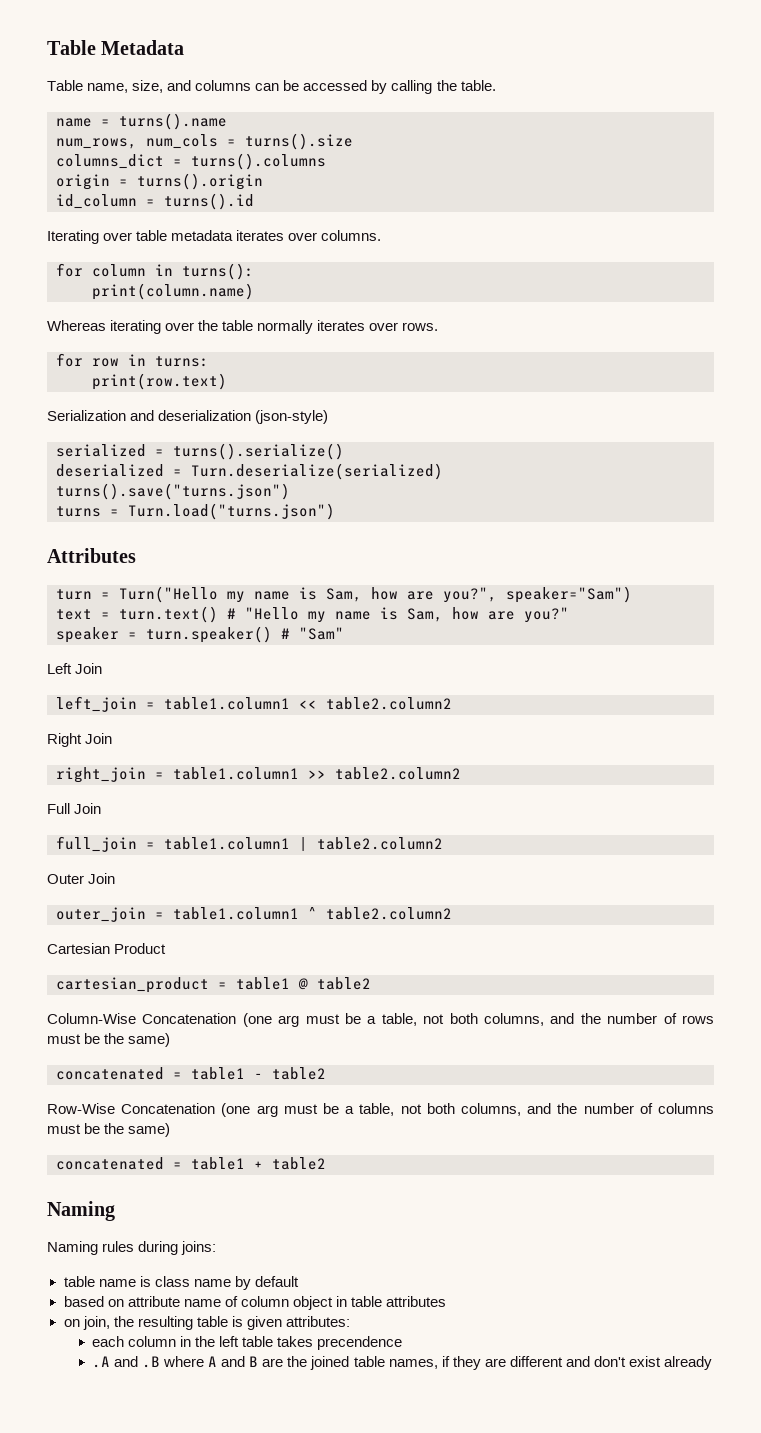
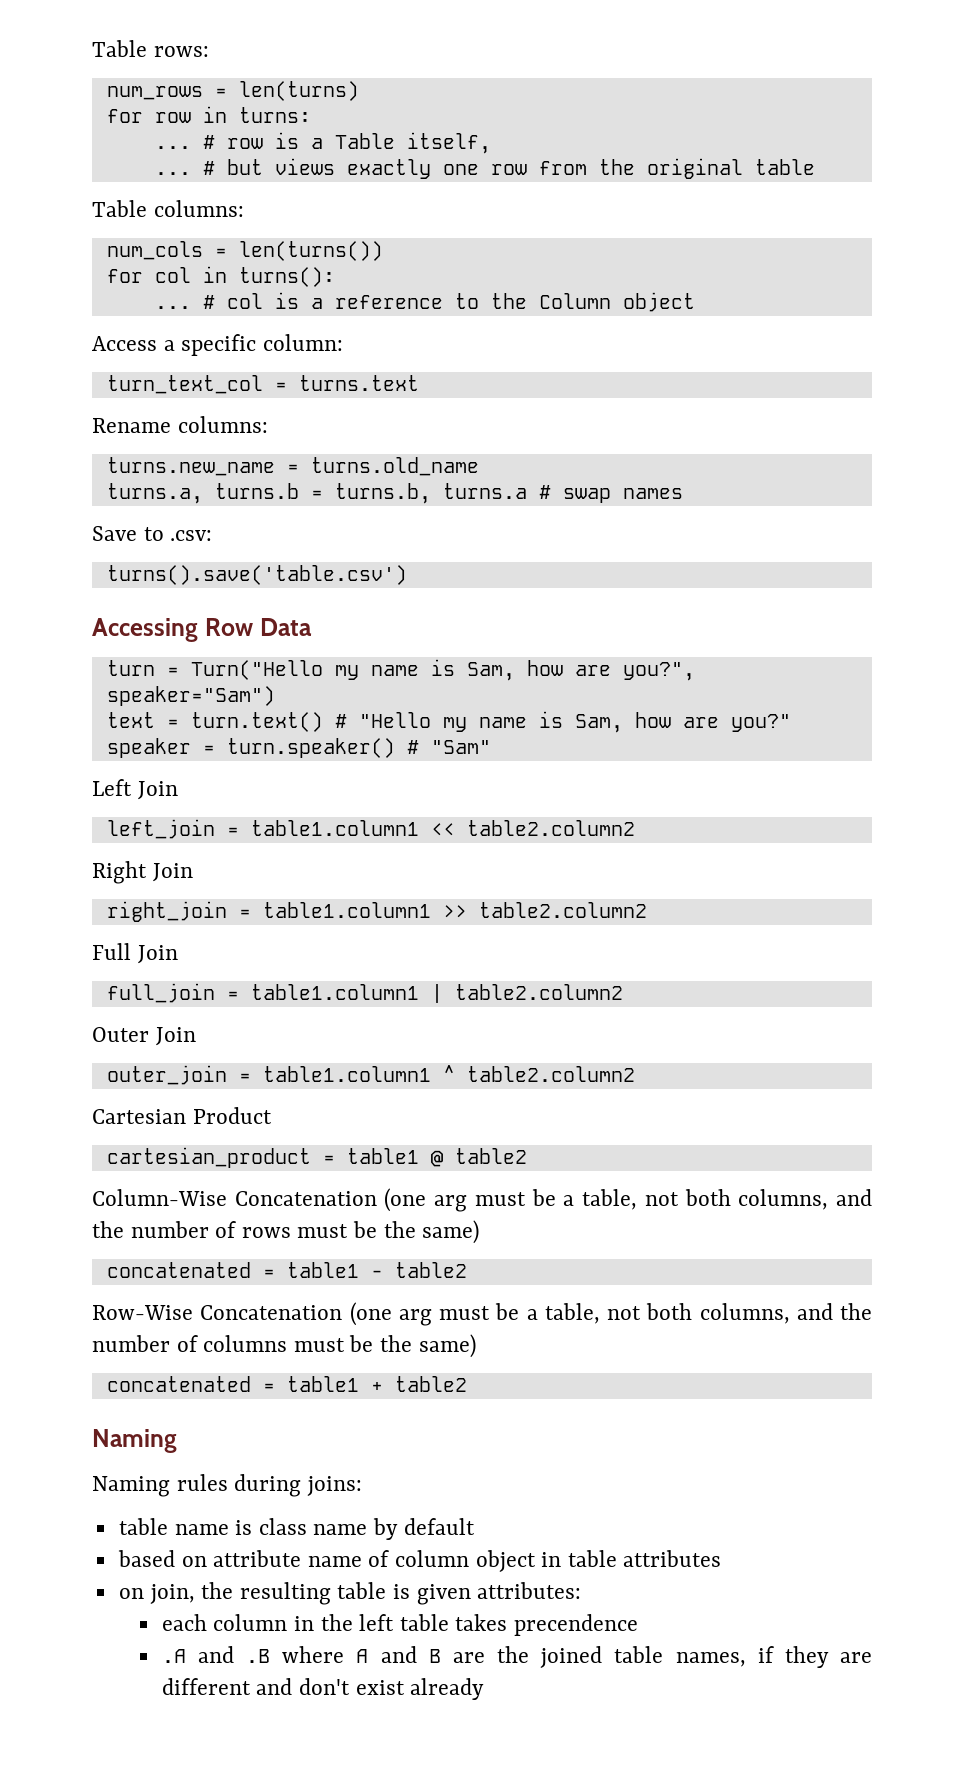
- Table Metadata
- Table name, size, and columns can be accessed by calling the table.
- name = turns().name
- num_rows, num_cols = turns().size
- columns_dict = turns().columns
- origin = turns().origin
- id_column = turns().id
- Iterating over table metadata iterates over columns.
- for column in turns():
- print(column.name)
- Whereas iterating over the table normally iterates over rows.
+ Table rows:
+ num_rows = len(turns)
  for row in turns:
- print(row.text)
- Serialization and deserialization (json-style)
- serialized = turns().serialize()
- deserialized = Turn.deserialize(serialized)
- turns().save("turns.json")
- turns = Turn.load("turns.json")
- Attributes
+ ... # row is a Table itself,
+ ... # but views exactly one row from the original table
+ Table columns:
+ num_cols = len(turns())
+ for col in turns():
+ ... # col is a reference to the Column object
+ Access a specific column:
+ turn_text_col = turns.text
+ Rename columns:
+ turns.new_name = turns.old_name
+ turns.a, turns.b = turns.b, turns.a # swap names
+ Save to .csv:
+ turns().save('table.csv')
+ Accessing Row Data

